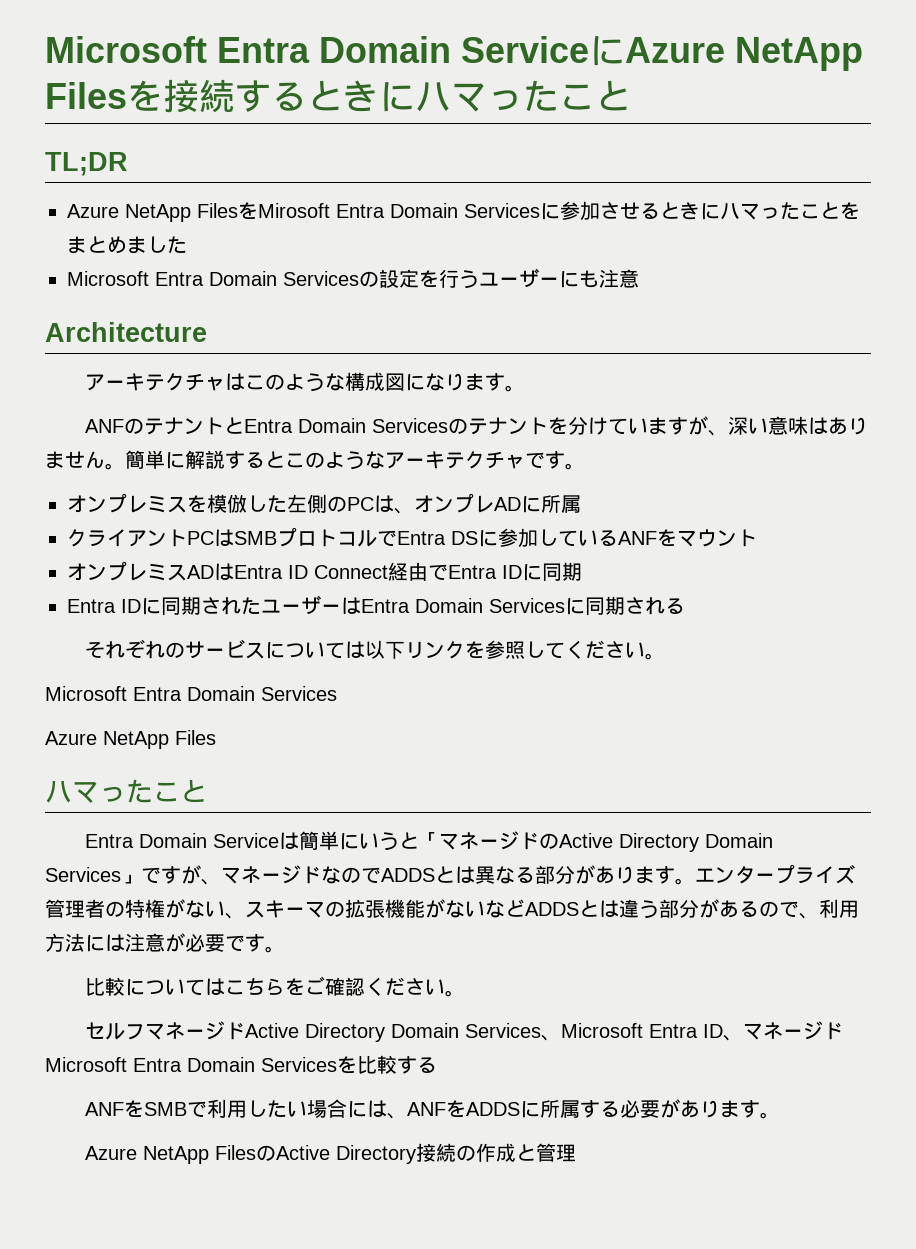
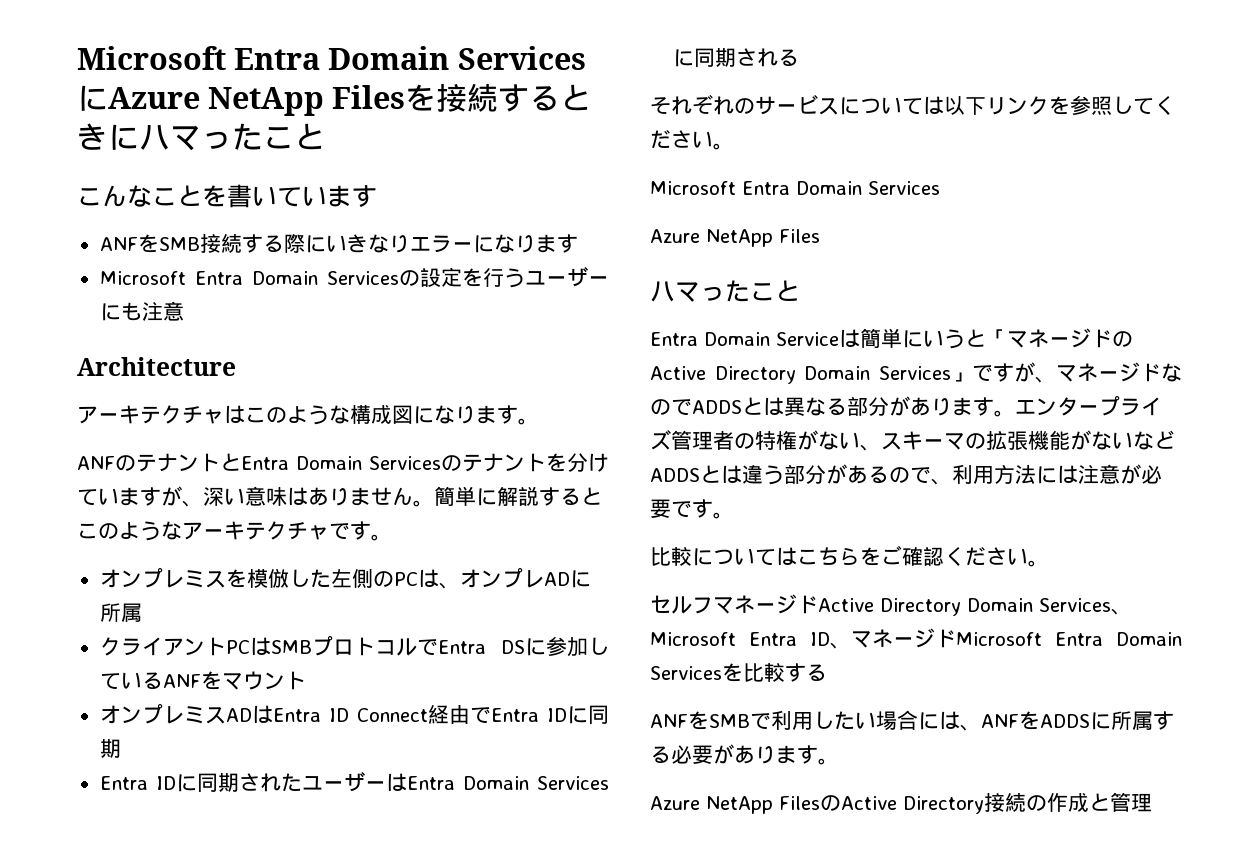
- Microsoft Entra Domain ServiceにAzure NetApp Filesを接続するときにハマったこと
+ Microsoft Entra Domain ServicesにAzure NetApp Filesを接続するときにハマったこと
- TL;DR
- Azure NetApp FilesをMirosoft Entra Domain Servicesに参加させるときにハマったことをまとめました
+ こんなことを書いています
+ ANFをSMB接続する際にいきなりエラーになります

